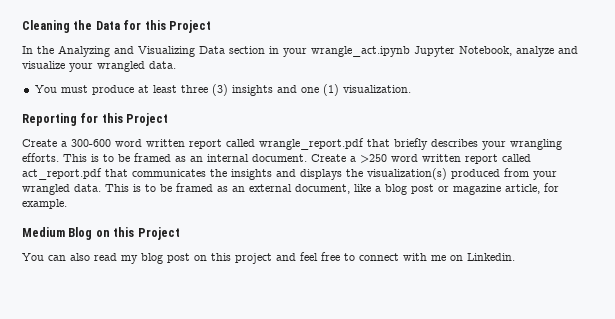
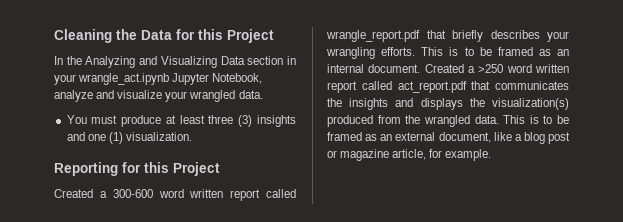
- Create a 300-600 word written report called wrangle_report.pdf that briefly describes your wrangling efforts.
+ Created a 300-600 word written report called wrangle_report.pdf that briefly describes your wrangling efforts.
- Create a >250 word written report called act_report.pdf that communicates the insights and displays the visualization(s) produced from your wrangled data.
+ Created a >250 word written report called act_report.pdf that communicates the insights and displays the visualization(s) produced from the wrangled data.
- Medium Blog on this Project
- You can also read my blog post on this project and feel free to connect with me on Linkedin.

